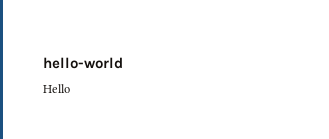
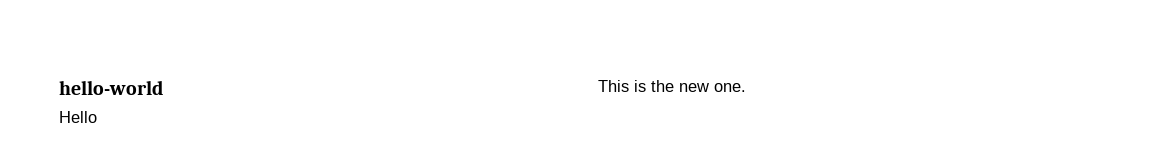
+ This is the new one.

